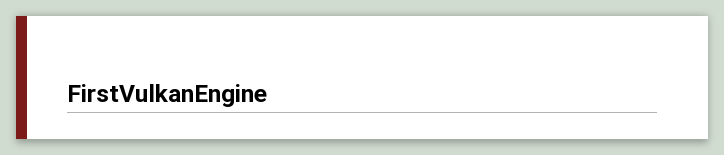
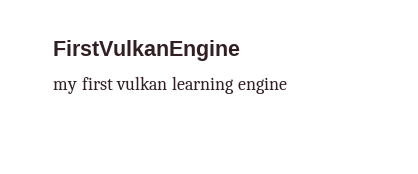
+ my first vulkan learning engine

